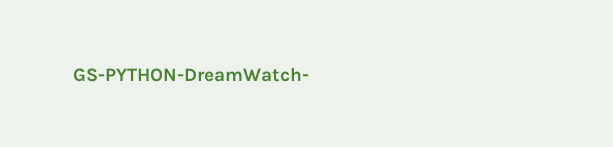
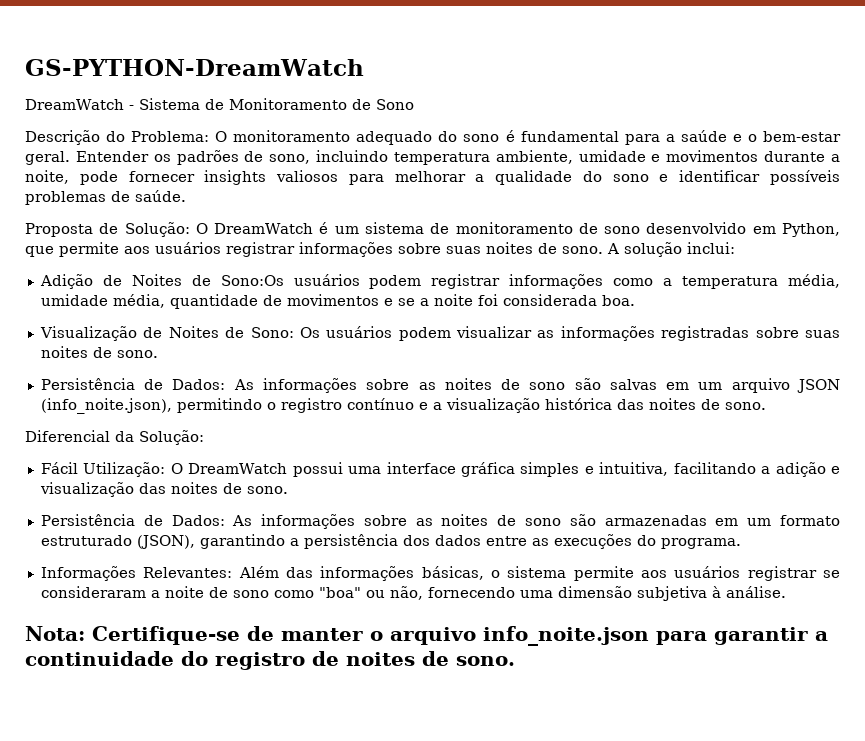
- GS-PYTHON-DreamWatch-
+ GS-PYTHON-DreamWatch
+ DreamWatch - Sistema de Monitoramento de Sono
+ Descrição do Problema: O monitoramento adequado do sono é fundamental para a saúde e o bem-estar geral. Entender os padrões de sono, incluindo temperatura ambiente, umidade e movimentos durante a noite, pode fornecer insights valiosos para melhorar a qualidade do sono e identificar possíveis problemas de saúde.
+ Proposta de Solução: O DreamWatch é um sistema de monitoramento de sono desenvolvido em Python, que permite aos usuários registrar informações sobre suas noites de sono. A solução inclui:
+ Adição de Noites de Sono:Os usuários podem registrar informações como a temperatura média, umidade média, quantidade de movimentos e se a noite foi considerada boa.
+ Visualização de Noites de Sono: Os usuários podem visualizar as informações registradas sobre suas noites de sono.
+ Persistência de Dados: As informações sobre as noites de sono são salvas em um arquivo JSON (info_noite.json), permitindo o registro contínuo e a visualização histórica das noites de sono.
+ Diferencial da Solução:
+ Fácil Utilização: O DreamWatch possui uma interface gráfica simples e intuitiva, facilitando a adição e visualização das noites de sono.
+ Persistência de Dados: As informações sobre as noites de sono são armazenadas em um formato estruturado (JSON), garantindo a persistência dos dados entre as execuções do programa.
+ Informações Relevantes: Além das informações básicas, o sistema permite aos usuários registrar se consideraram a noite de sono como "boa" ou não, fornecendo uma dimensão subjetiva à análise.
+ Nota: Certifique-se de manter o arquivo info_noite.json para garantir a continuidade do registro de noites de sono.

